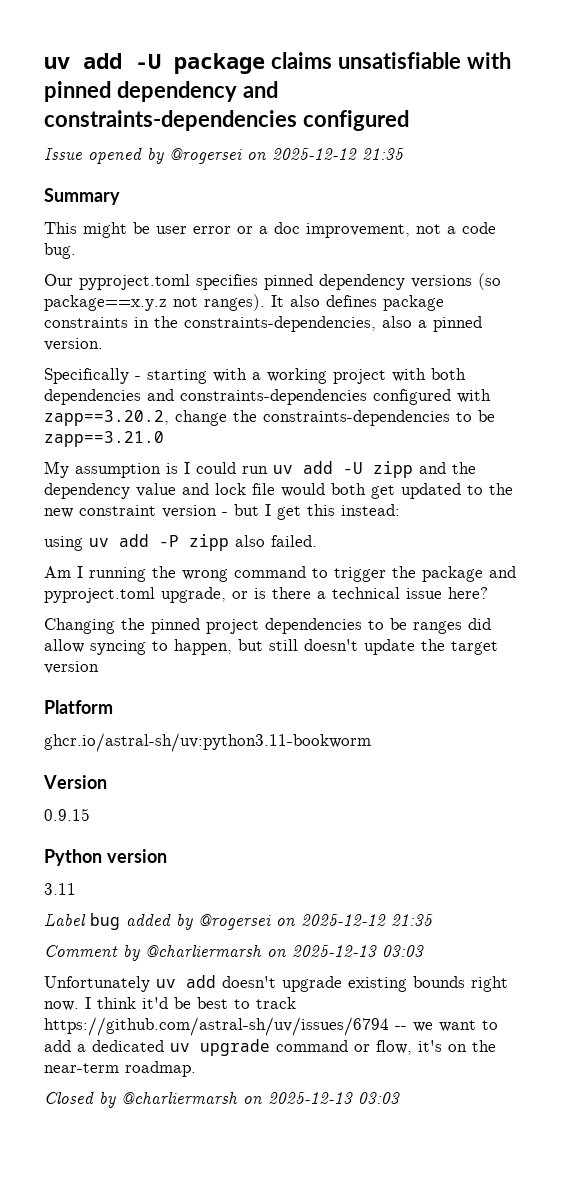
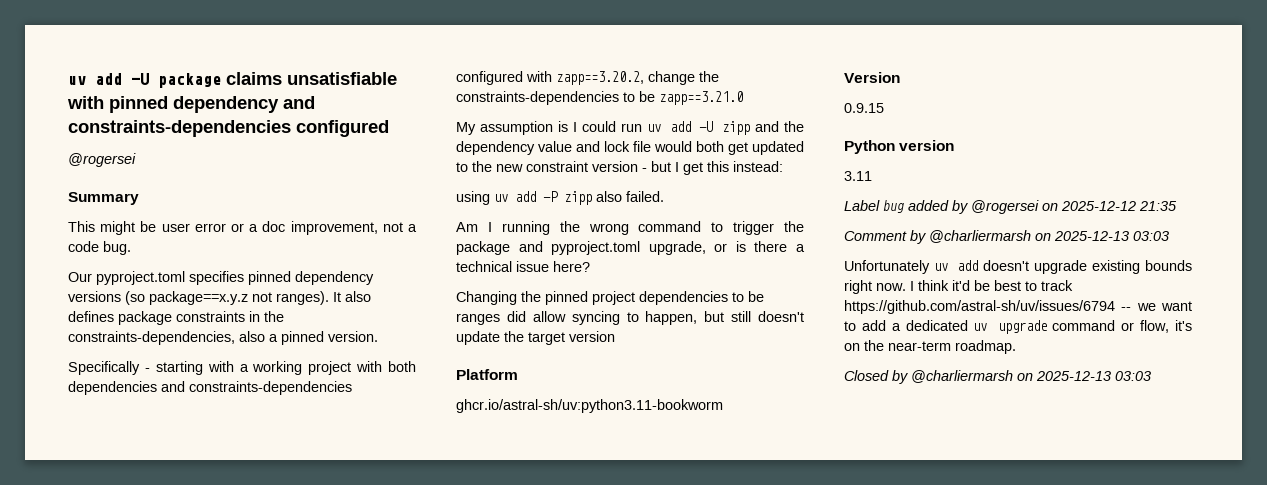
  uv add -U package claims unsatisfiable with pinned dependency and constraints-dependencies configured
- Issue opened by @rogersei on 2025-12-12 21:35
+ @rogersei

